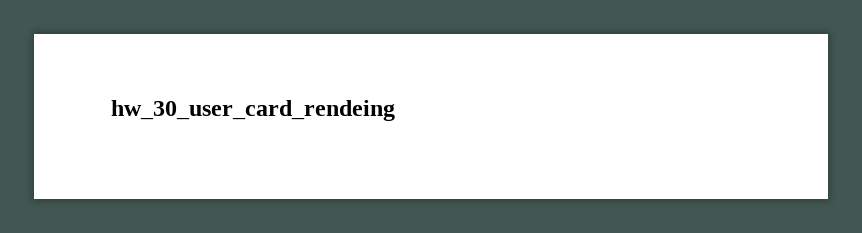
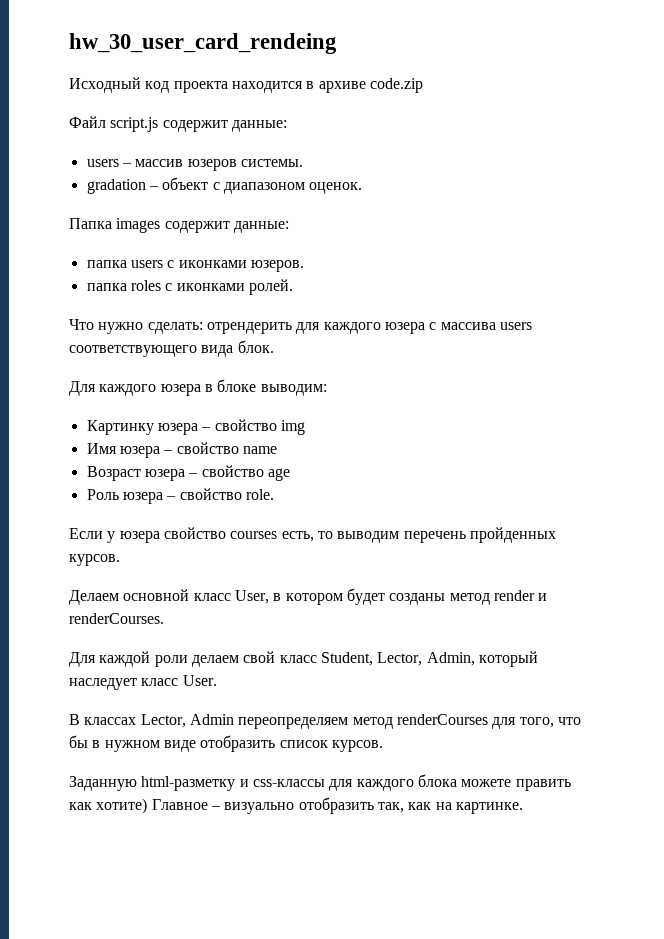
+ Исходный код проекта находится в архиве code.zip
+ Файл script.js содержит данные:
+ users – массив юзеров системы.
+ gradation – объект с диапазоном оценок.
+ Папка images содержит данные:
+ папка users с иконками юзеров.
+ папка roles с иконками ролей.
+ Что нужно сделать: отрендерить для каждого юзера с массива users соответствующего вида блок.
+ Для каждого юзера в блоке выводим:
+ Картинку юзера – свойство img
+ Имя юзера – свойство name
+ Возраст юзера – свойство age
+ Роль юзера – свойство role.
+ Если у юзера свойство courses есть, то выводим перечень пройденных курсов.
+ Делаем основной класс User, в котором будет созданы метод render и renderCourses.
+ Для каждой роли делаем свой класс Student, Lector, Admin, который наследует класс User.
+ В классах Lector, Admin переопределяем метод renderCourses для того, что бы в нужном виде отобразить список курсов.
+ Заданную html-разметку и css-классы для каждого блока можете править как хотите) Главное – визуально отобразить так, как на картинке.

